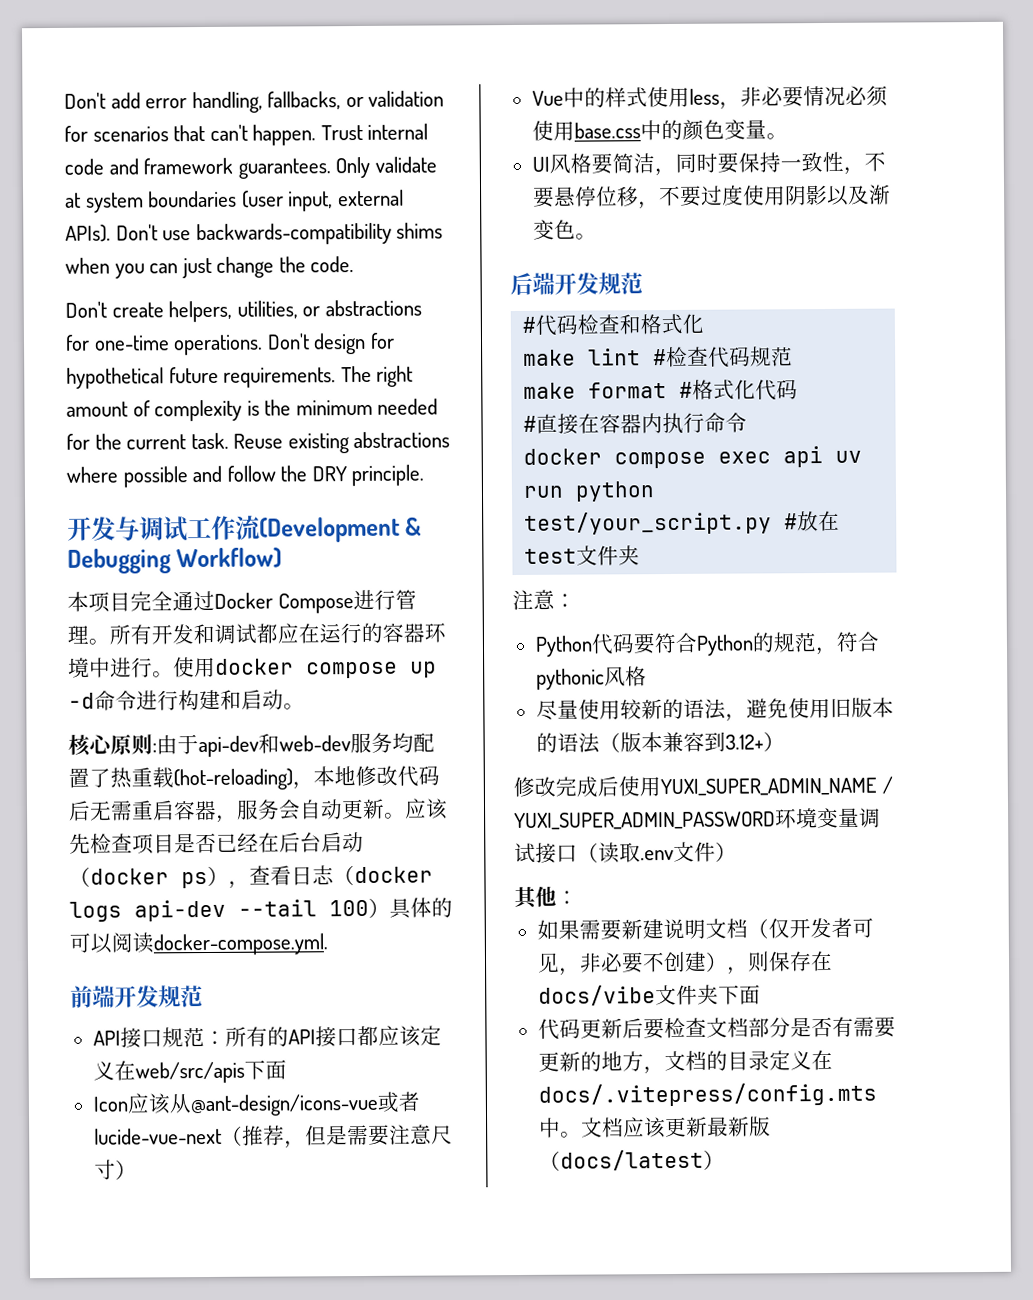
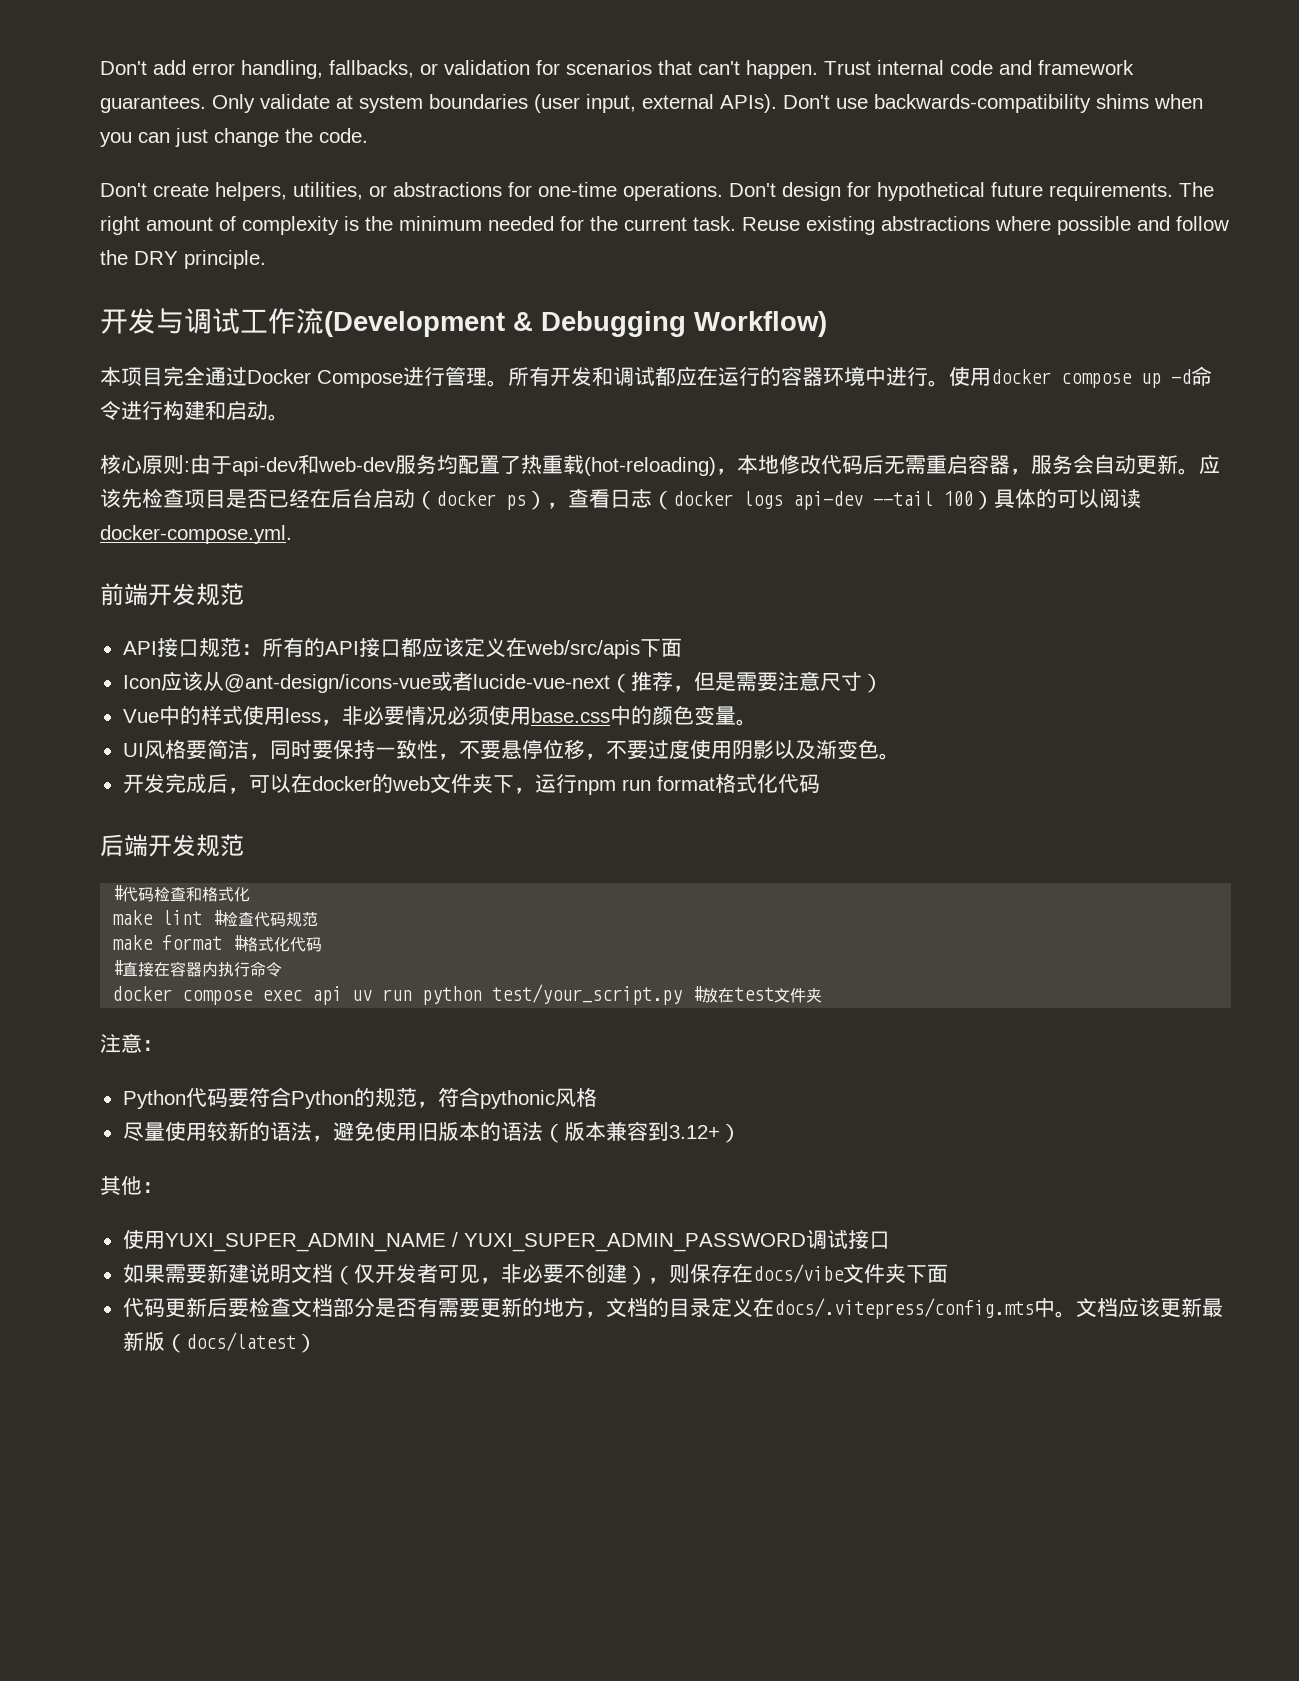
+ 开发完成后，可以在docker的web文件夹下，运行npm run format格式化代码
- 修改完成后使用YUXI_SUPER_ADMIN_NAME / YUXI_SUPER_ADMIN_PASSWORD环境变量调试接口（读取.env文件）
  其他：
+ 使用YUXI_SUPER_ADMIN_NAME / YUXI_SUPER_ADMIN_PASSWORD调试接口

